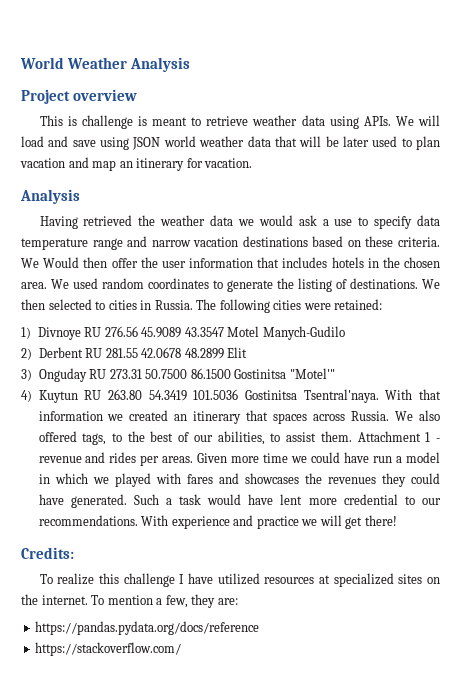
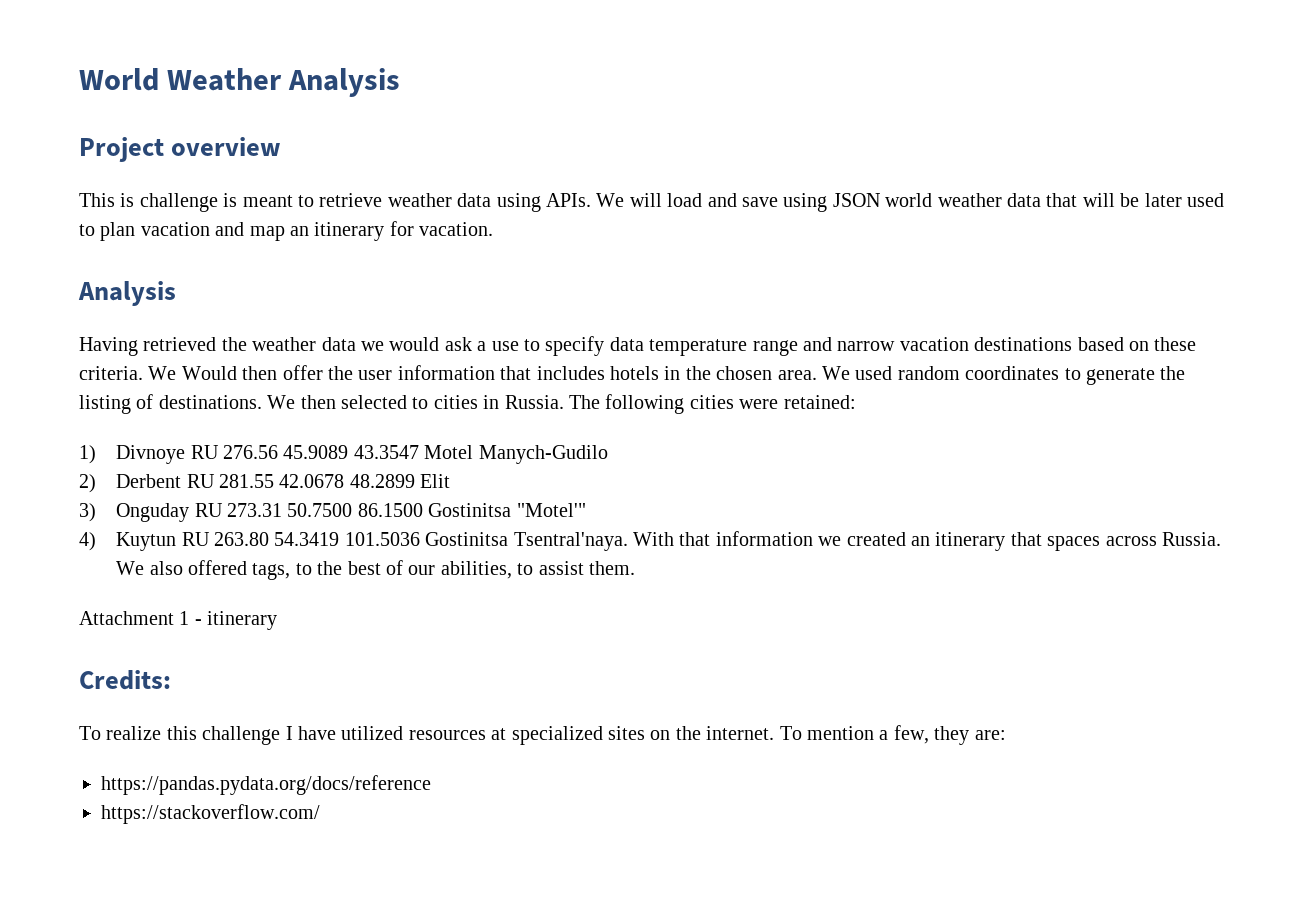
- We also offered tags, to the best of our abilities, to assist them. Attachment 1 - revenue and rides per areas. Given more time we could have run a model in which we played with fares and showcases the revenues they could have generated. Such a task would have lent more credential to our recommendations. With experience and practice we will get there!
+ We also offered tags, to the best of our abilities, to assist them.
+ Attachment 1 - itinerary

